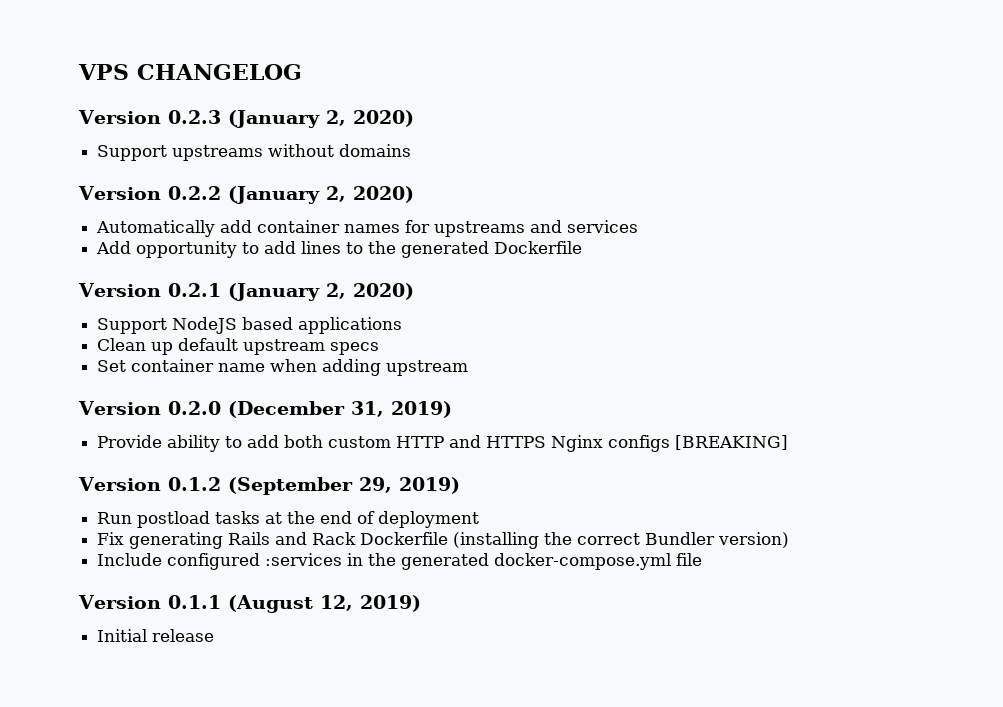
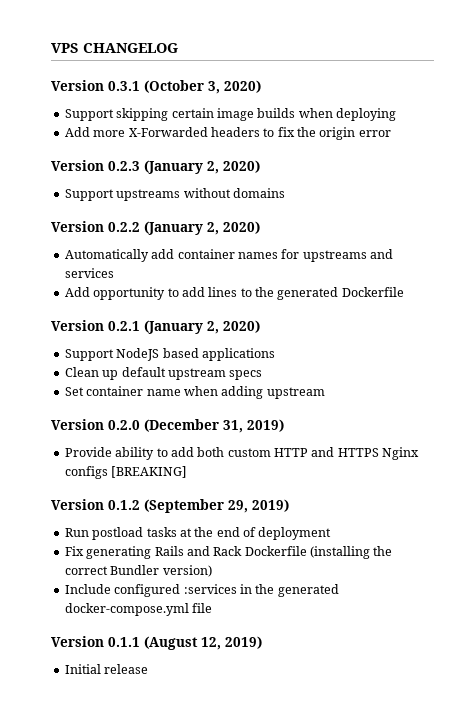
+ Version 0.3.1 (October 3, 2020)
+ Support skipping certain image builds when deploying
+ Add more X-Forwarded headers to fix the origin error

